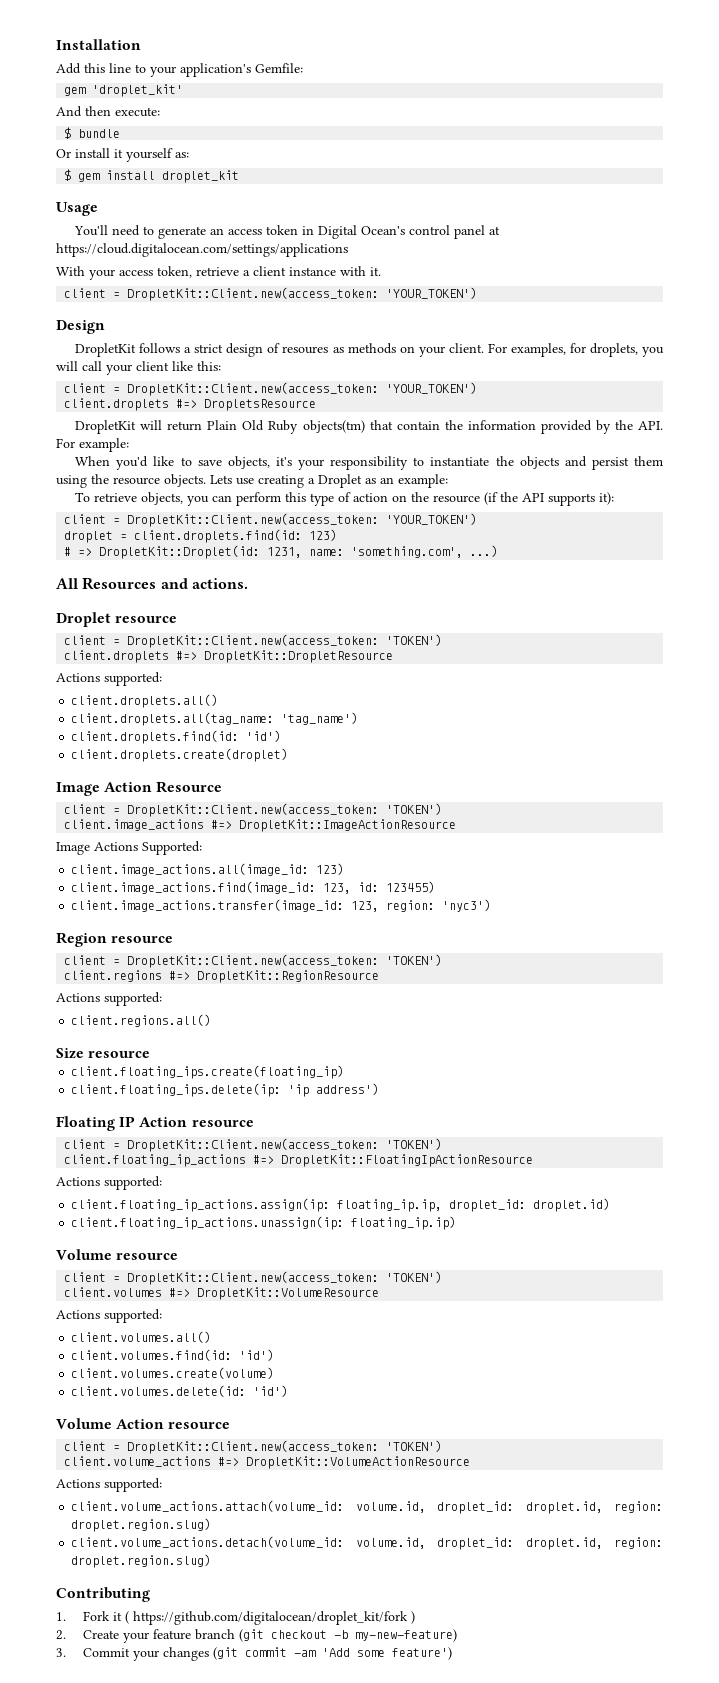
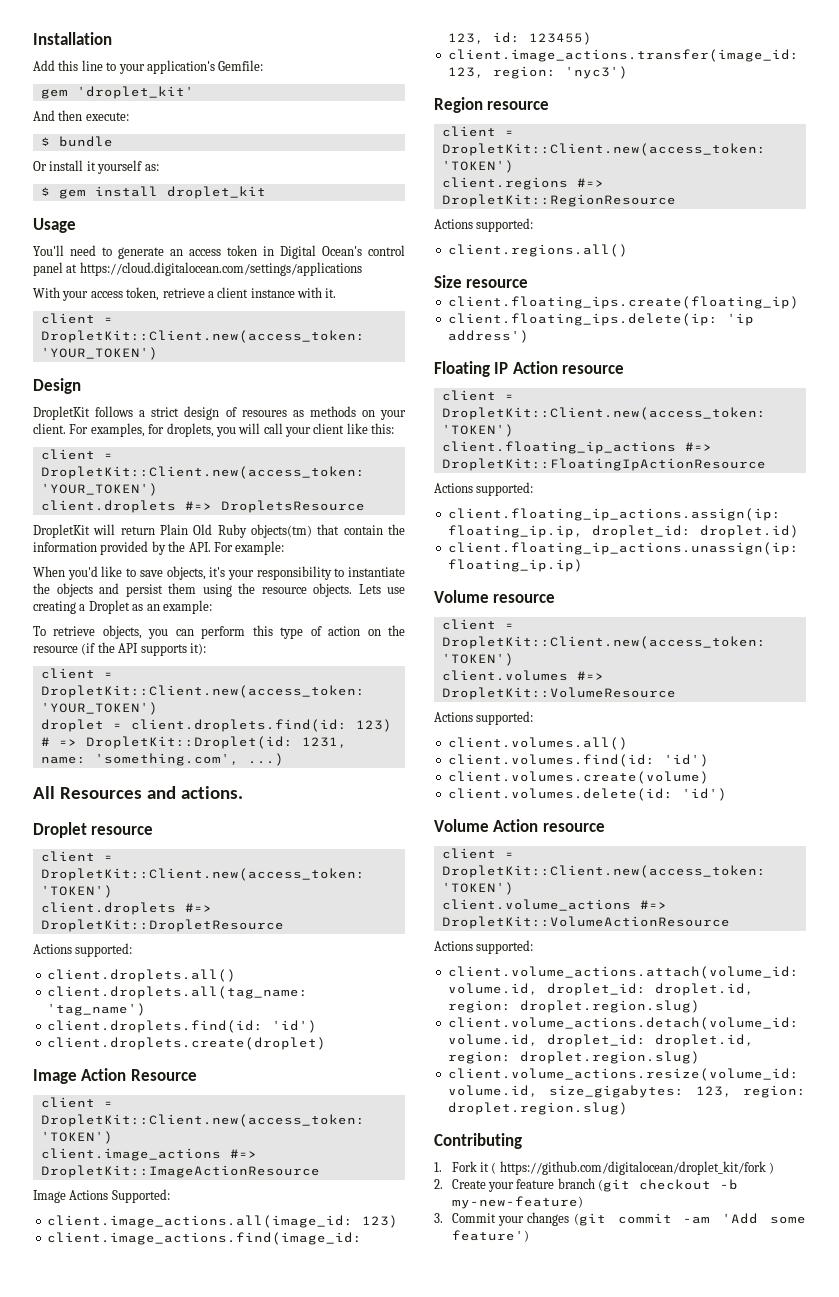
+ client.volume_actions.resize(volume_id: volume.id, size_gigabytes: 123, region: droplet.region.slug)

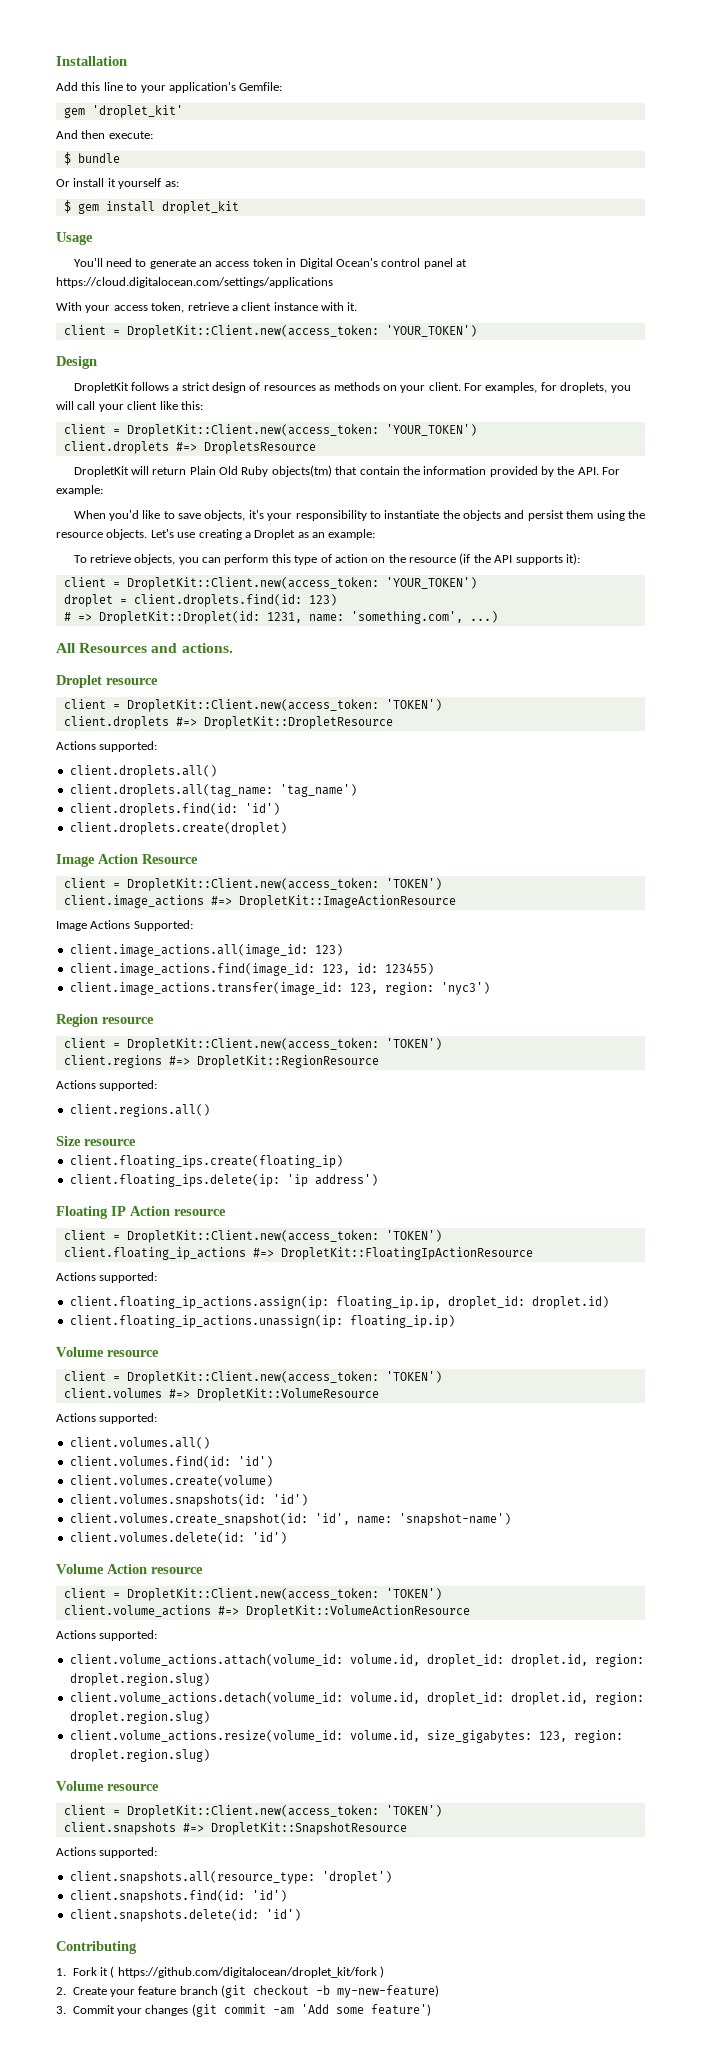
- DropletKit follows a strict design of resoures as methods on your client.
+ DropletKit follows a strict design of resources as methods on your client.
- Lets use creating a Droplet as an example:
+ Let's use creating a Droplet as an example:
+ client.volumes.snapshots(id: 'id')
+ client.volumes.create_snapshot(id: 'id', name: 'snapshot-name')
  client.volume_actions.resize(volume_id: volume.id, size_gigabytes: 123, region: droplet.region.slug)
+ Volume resource
+ client = DropletKit::Client.new(access_token: 'TOKEN')
+ client.snapshots #=> DropletKit::SnapshotResource
+ Actions supported:
+ client.snapshots.all(resource_type: 'droplet')
+ client.snapshots.find(id: 'id')
+ client.snapshots.delete(id: 'id')

